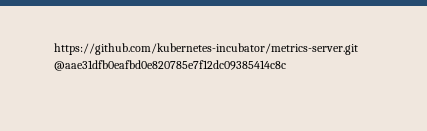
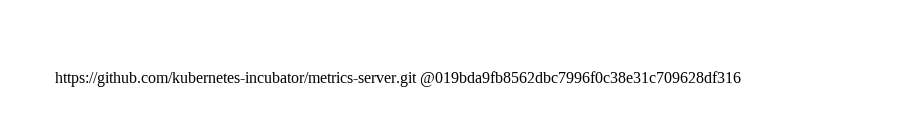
- https://github.com/kubernetes-incubator/metrics-server.git @aae31dfb0eafbd0e820785e7f12dc09385414c8c
+ https://github.com/kubernetes-incubator/metrics-server.git @019bda9fb8562dbc7996f0c38e31c709628df316

